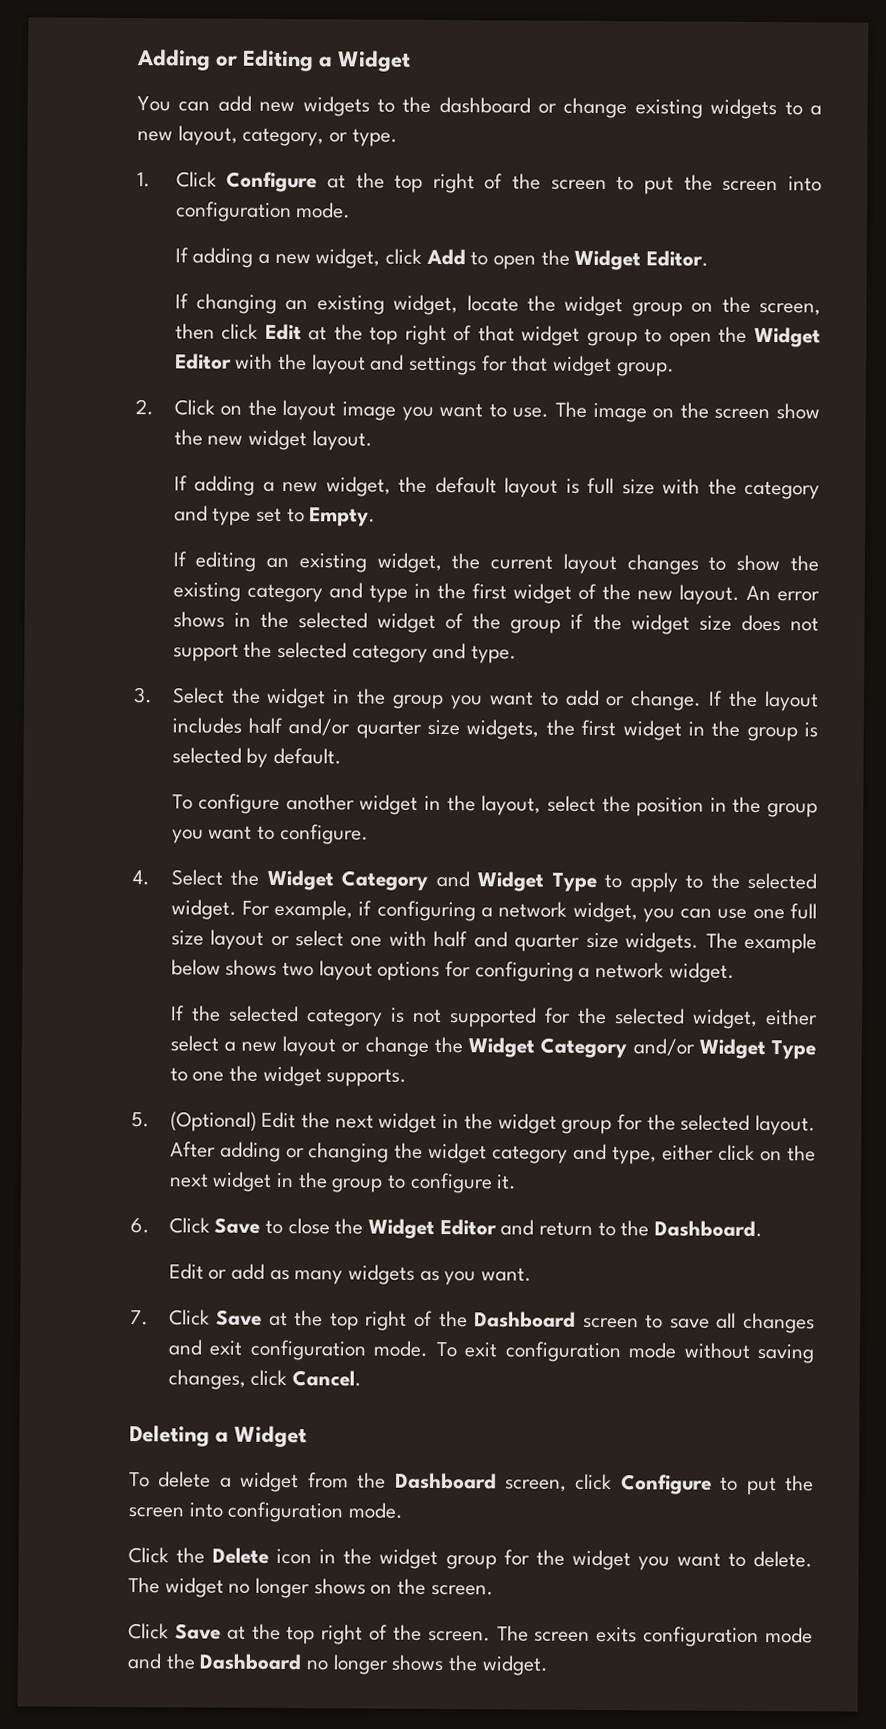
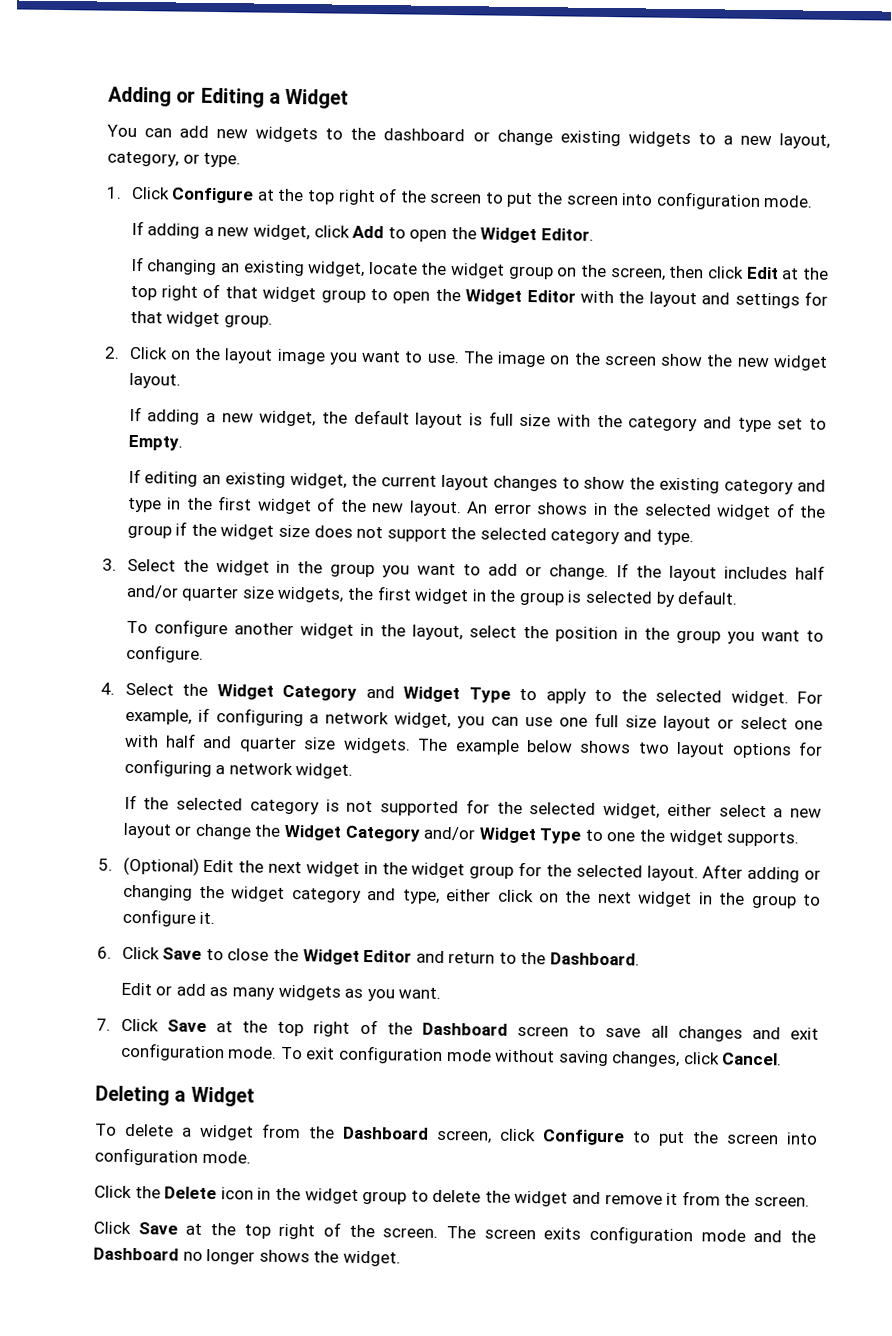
- Click the Delete icon in the widget group for the widget you want to delete. The widget no longer shows on the screen.
+ Click the Delete icon in the widget group to delete the widget and remove it from the screen.

